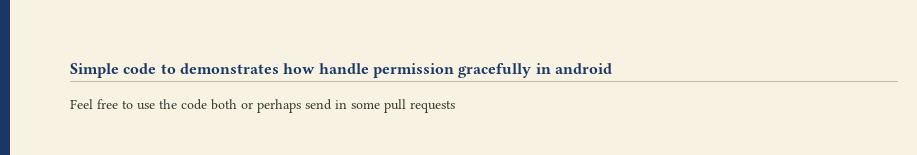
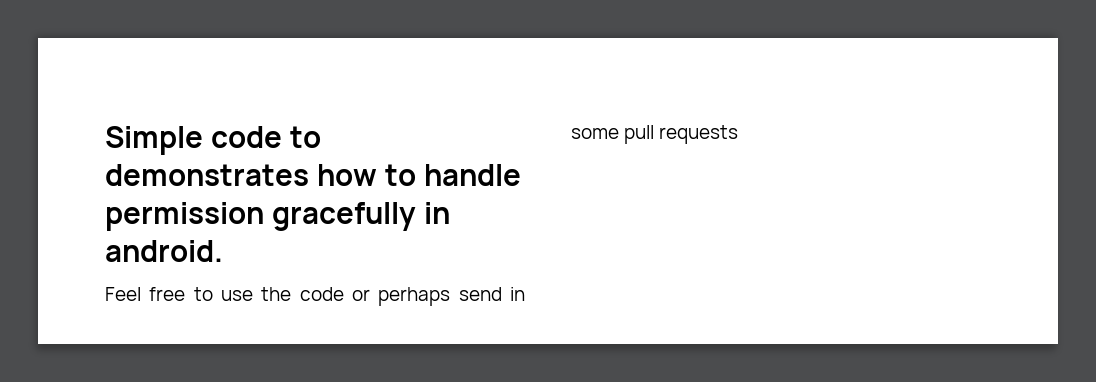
- Simple code to demonstrates how handle permission gracefully in android
+ Simple code to demonstrates how to handle permission gracefully in android.
- Feel free to use the code both or perhaps send in some pull requests
+ Feel free to use the code or perhaps send in some pull requests

